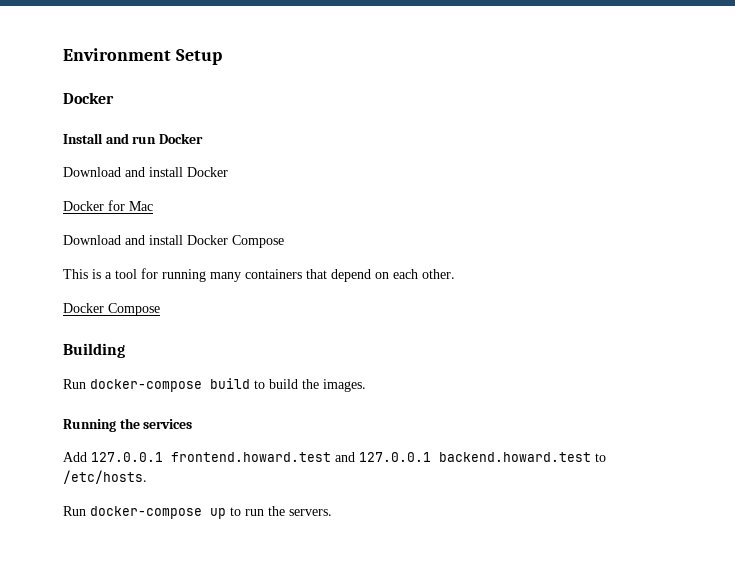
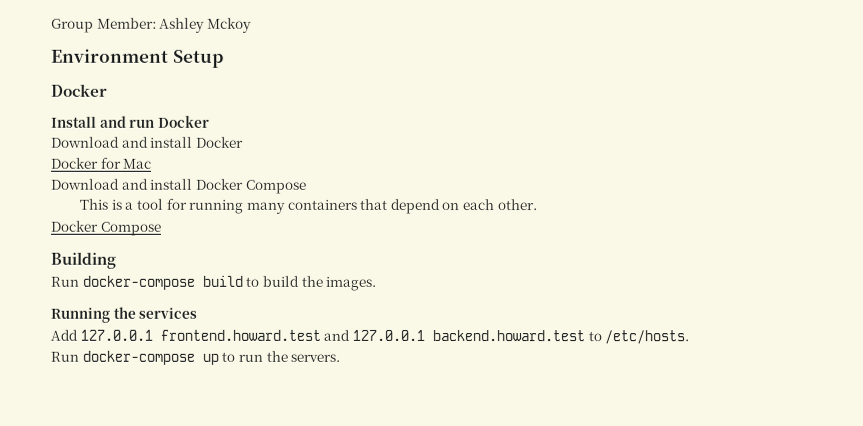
+ Group Member: Ashley Mckoy

